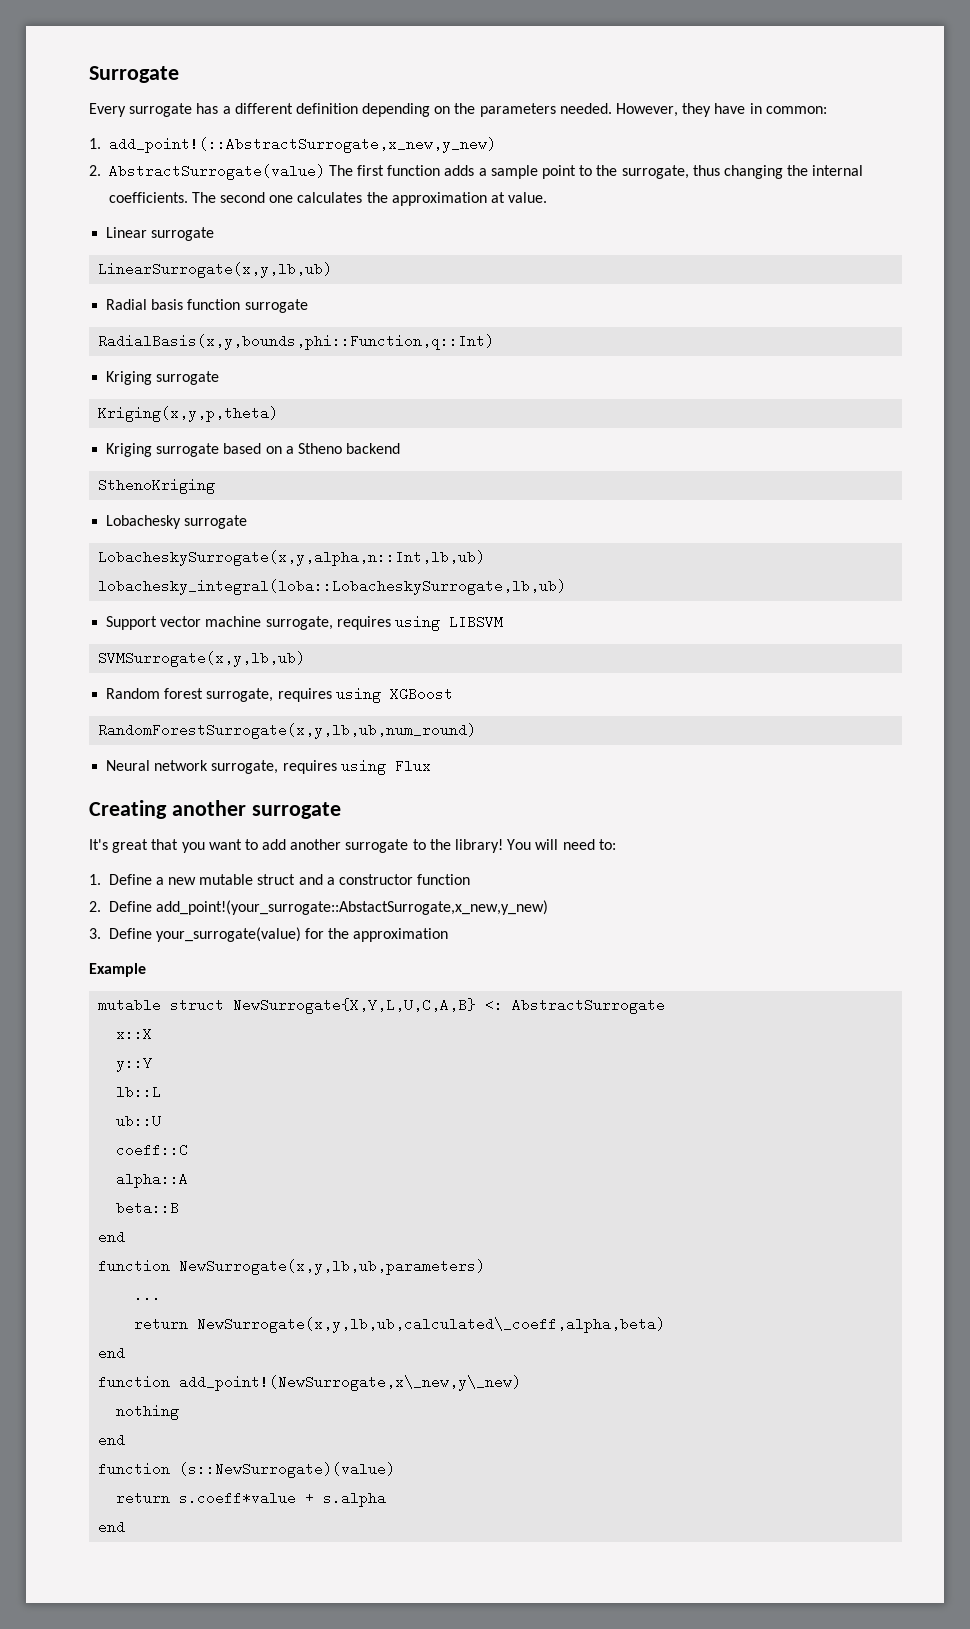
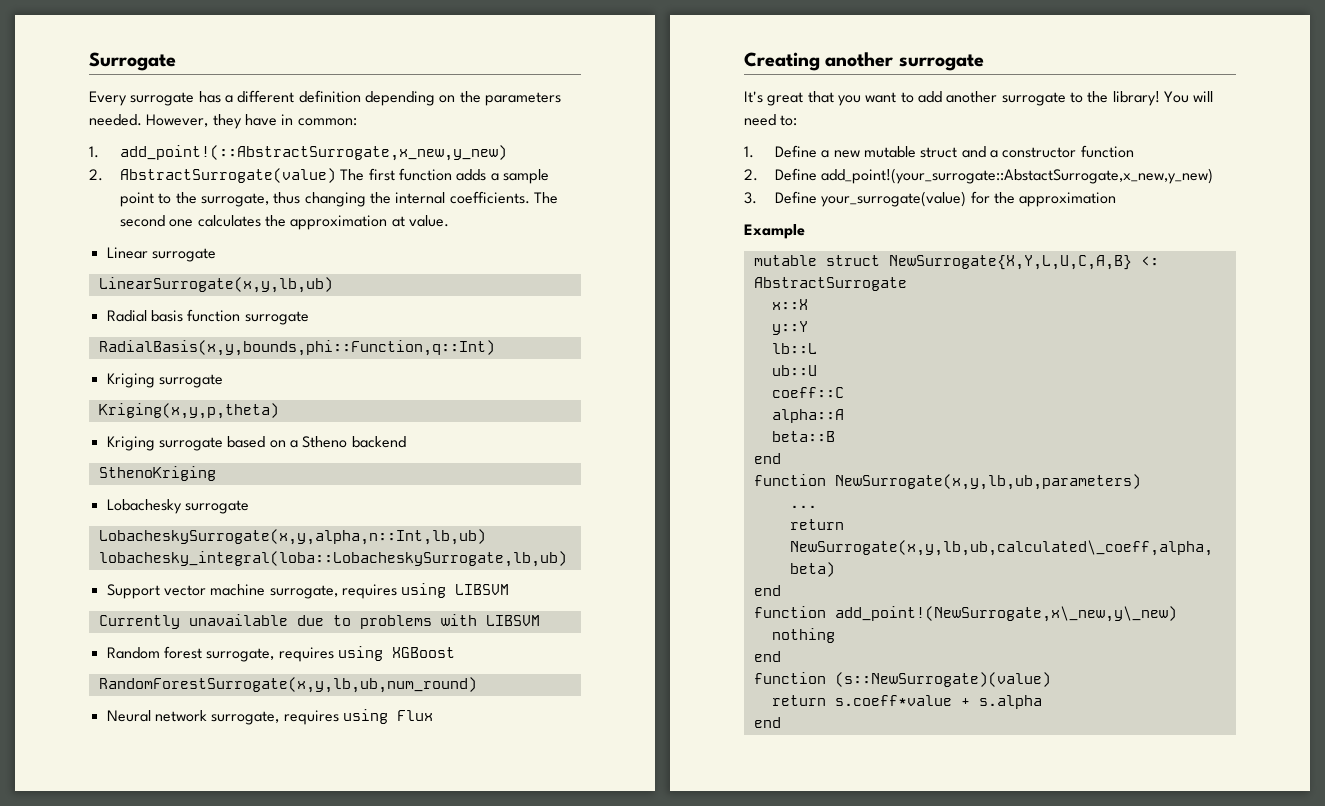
- SVMSurrogate(x,y,lb,ub)
+ Currently unavailable due to problems with LIBSVM

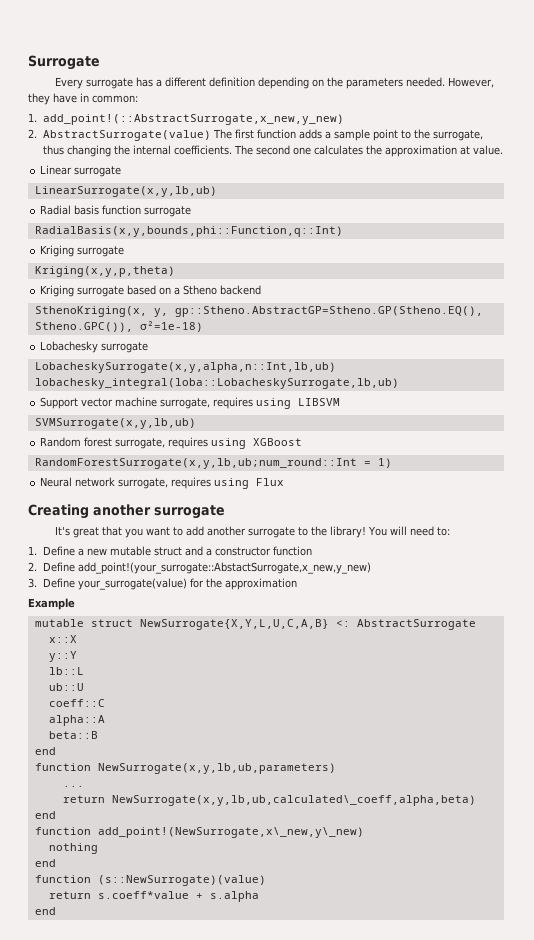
- SthenoKriging
+ SthenoKriging(x, y, gp::Stheno.AbstractGP=Stheno.GP(Stheno.EQ(), Stheno.GPC()), σ²=1e-18)
- Currently unavailable due to problems with LIBSVM
+ SVMSurrogate(x,y,lb,ub)
- RandomForestSurrogate(x,y,lb,ub,num_round)
+ RandomForestSurrogate(x,y,lb,ub;num_round::Int = 1)

